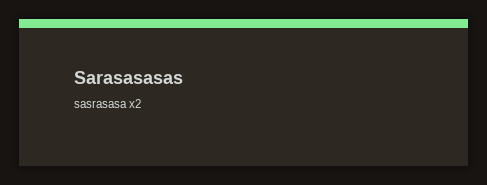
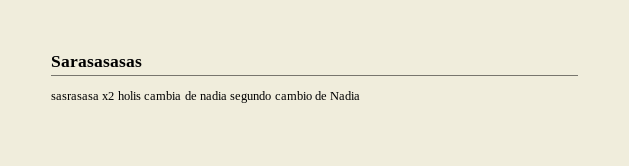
- sasrasasa x2
+ sasrasasa x2 holis cambia de nadia segundo cambio de Nadia

